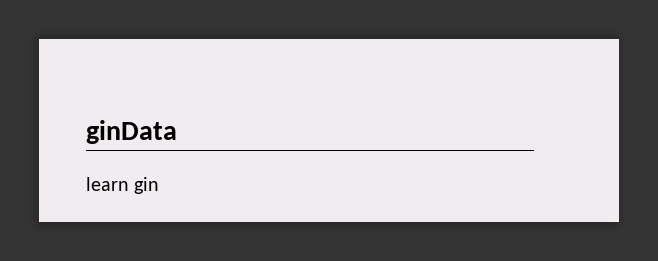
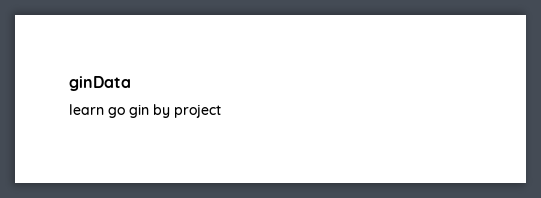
- learn gin
+ learn go gin by project

